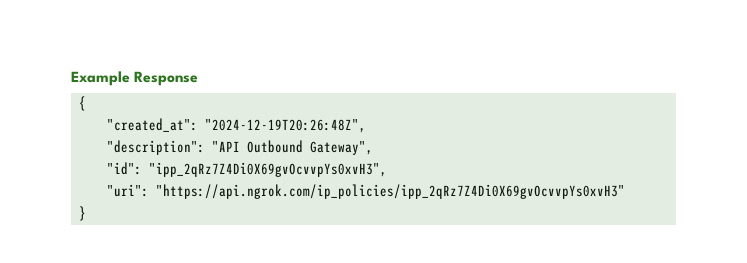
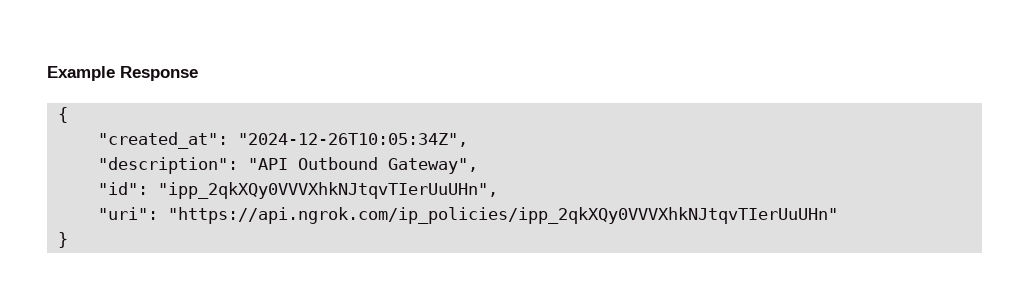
- "created_at": "2024-12-19T20:26:48Z",
+ "created_at": "2024-12-26T10:05:34Z",
- "id": "ipp_2qRz7Z4Di0X69gvOcvvpYs0xvH3",
+ "id": "ipp_2qkXQy0VVVXhkNJtqvTIerUuUHn",
- "uri": "https://api.ngrok.com/ip_policies/ipp_2qRz7Z4Di0X69gvOcvvpYs0xvH3"
+ "uri": "https://api.ngrok.com/ip_policies/ipp_2qkXQy0VVVXhkNJtqvTIerUuUHn"

